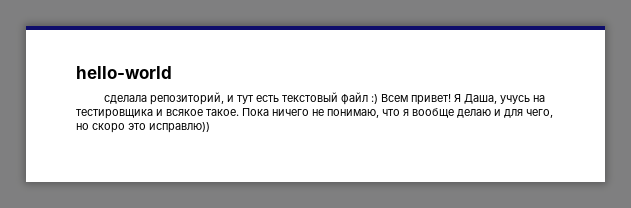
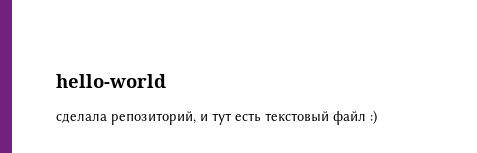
- сделала репозиторий, и тут есть текстовый файл :) Всем привет! Я Даша, учусь на тестировщика и всякое такое. Пока ничего не понимаю, что я вообще делаю и для чего, но скоро это исправлю))
+ сделала репозиторий, и тут есть текстовый файл :)

